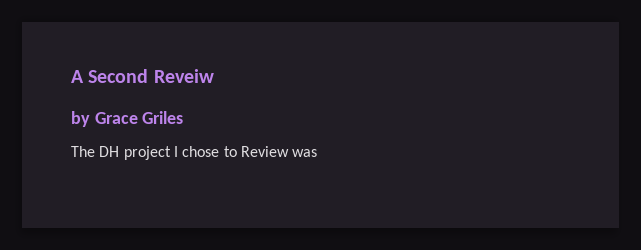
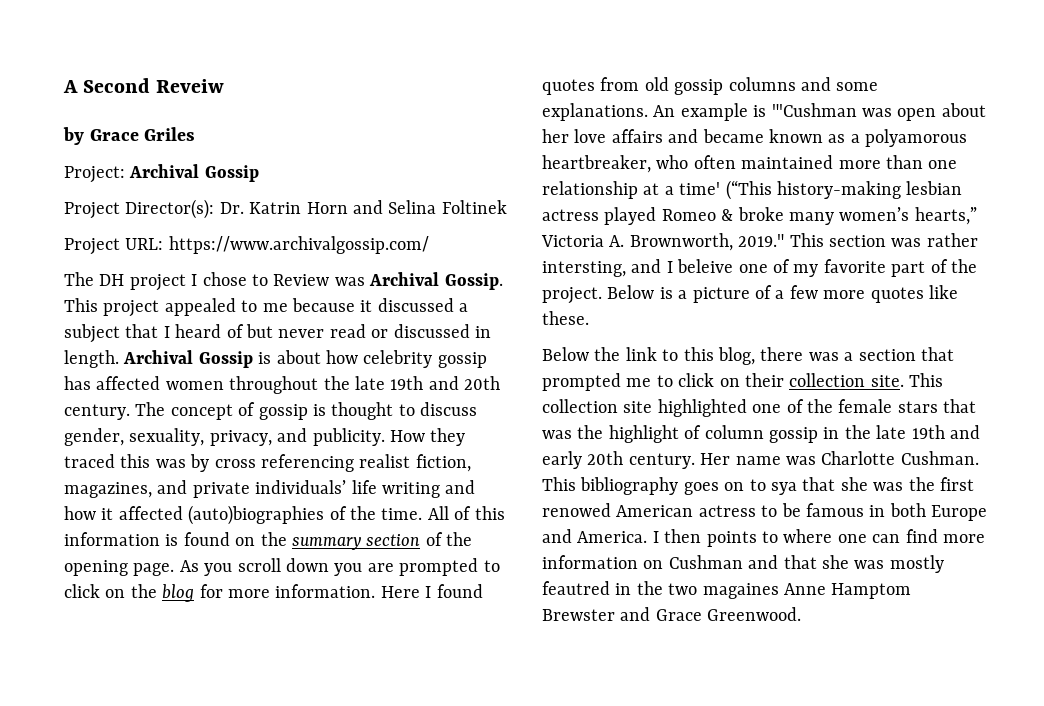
+ Project: Archival Gossip
+ Project Director(s): Dr. Katrin Horn and Selina Foltinek
+ Project URL: https://www.archivalgossip.com/
- The DH project I chose to Review was
+ The DH project I chose to Review was Archival Gossip. This project appealed to me because it discussed a subject that I heard of but never read or discussed in length. Archival Gossip is about how celebrity gossip has affected women throughout the late 19th and 20th century. The concept of gossip is thought to discuss gender, sexuality, privacy, and publicity. How they traced this was by cross referencing realist fiction, magazines, and private individuals’ life writing and how it affected (auto)biographies of the time. All of this information is found on the summary section of the opening page. As you scroll down you are prompted to click on the blog for more information. Here I found quotes from old gossip columns and some explanations. An example is "'Cushman was open about her love affairs and became known as a polyamorous heartbreaker, who often maintained more than one relationship at a time' (“This history-making lesbian actress played Romeo & broke many women’s hearts,” Victoria A. Brownworth, 2019." This section was rather intersting, and I beleive one of my favorite part of the project. Below is a picture of a few more quotes like these.
+ Below the link to this blog, there was a section that prompted me to click on their collection site. This collection site highlighted one of the female stars that was the highlight of column gossip in the late 19th and early 20th century. Her name was Charlotte Cushman. This bibliography goes on to sya that she was the first renowed American actress to be famous in both Europe and America. I then points to where one can find more information on Cushman and that she was mostly feautred in the two magaines Anne Hamptom Brewster and Grace Greenwood.

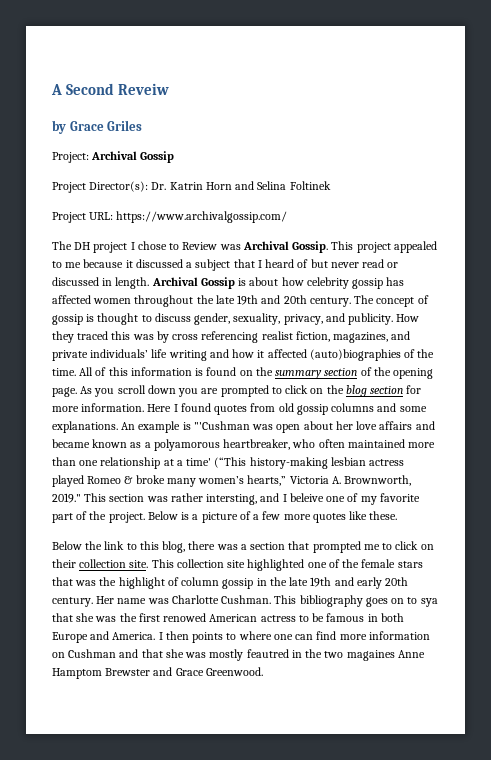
- As you scroll down you are prompted to click on the blog for more information.
+ As you scroll down you are prompted to click on the blog section for more information.

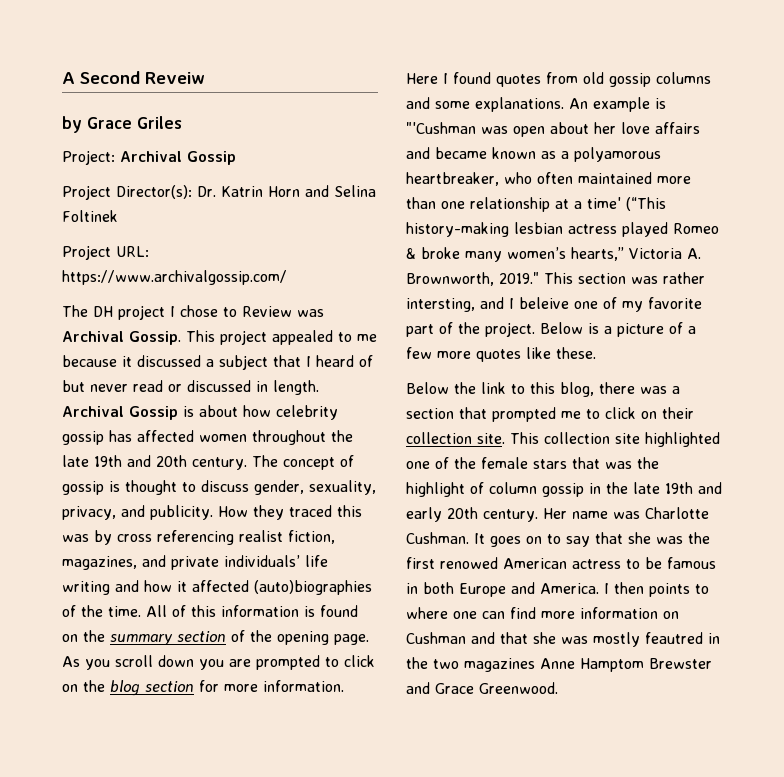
- This bibliography goes on to sya that she was the first renowed American actress to be famous in both Europe and America.
+ It goes on to say that she was the first renowed American actress to be famous in both Europe and America.
- I then points to where one can find more information on Cushman and that she was mostly feautred in the two magaines Anne Hamptom Brewster and Grace Greenwood.
+ I then points to where one can find more information on Cushman and that she was mostly feautred in the two magazines Anne Hamptom Brewster and Grace Greenwood.

